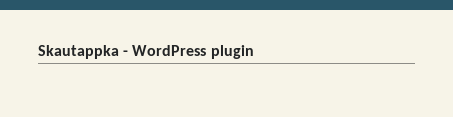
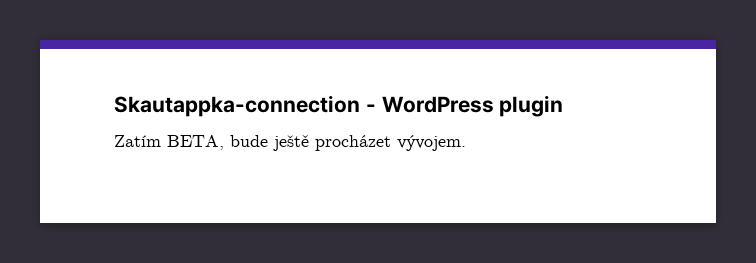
- Skautappka - WordPress plugin
+ Skautappka-connection - WordPress plugin
+ Zatím BETA, bude ještě procházet vývojem.

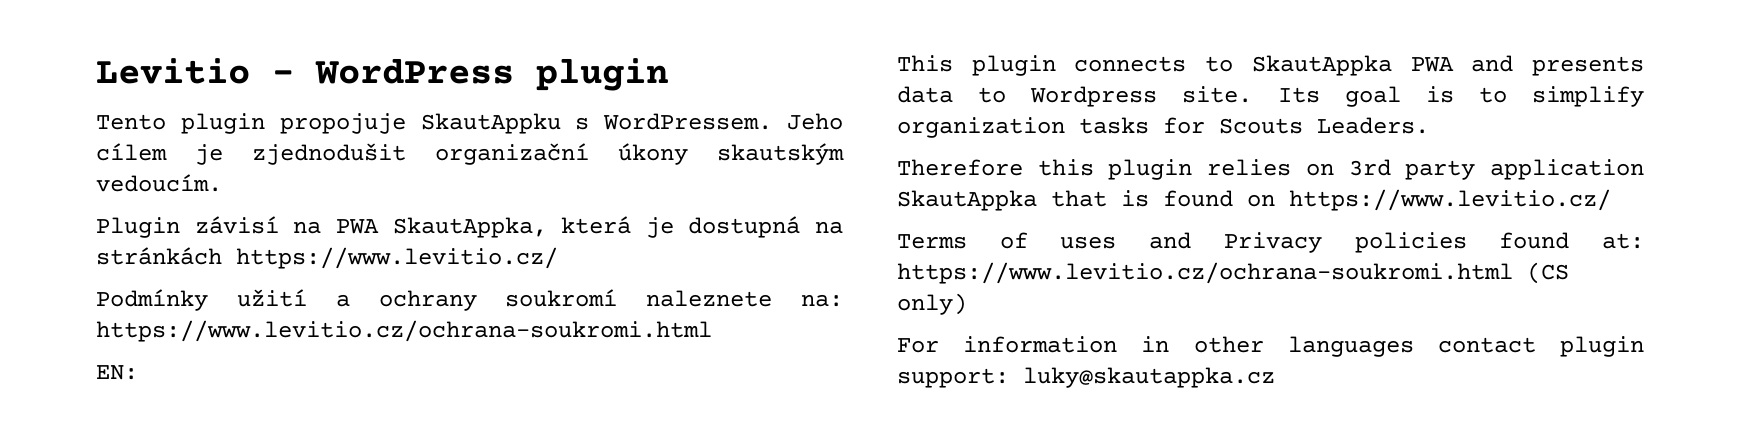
- Skautappka-connection - WordPress plugin
+ Levitio - WordPress plugin
- Zatím BETA, bude ještě procházet vývojem.
+ Tento plugin propojuje SkautAppku s WordPressem. Jeho cílem je zjednodušit organizační úkony skautským vedoucím.
+ Plugin závisí na PWA SkautAppka, která je dostupná na stránkách https://www.levitio.cz/
+ Podmínky užití a ochrany soukromí naleznete na: https://www.levitio.cz/ochrana-soukromi.html
+ EN:
+ This plugin connects to SkautAppka PWA and presents data to Wordpress site. Its goal is to simplify organization tasks for Scouts Leaders.
+ Therefore this plugin relies on 3rd party application SkautAppka that is found on https://www.levitio.cz/
+ Terms of uses and Privacy policies found at: https://www.levitio.cz/ochrana-soukromi.html (CS only)
+ For information in other languages contact plugin support: luky@skautappka.cz

